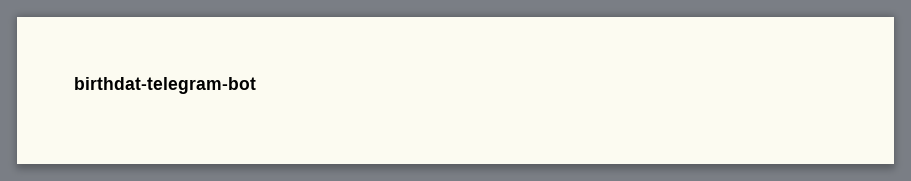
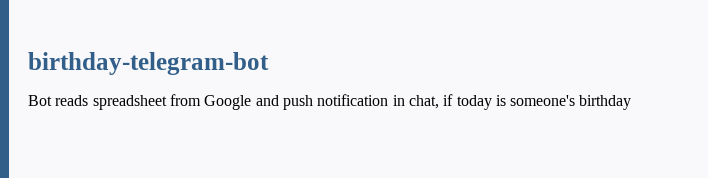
- birthdat-telegram-bot
+ birthday-telegram-bot
+ Bot reads spreadsheet from Google and push notification in chat, if today is someone's birthday

